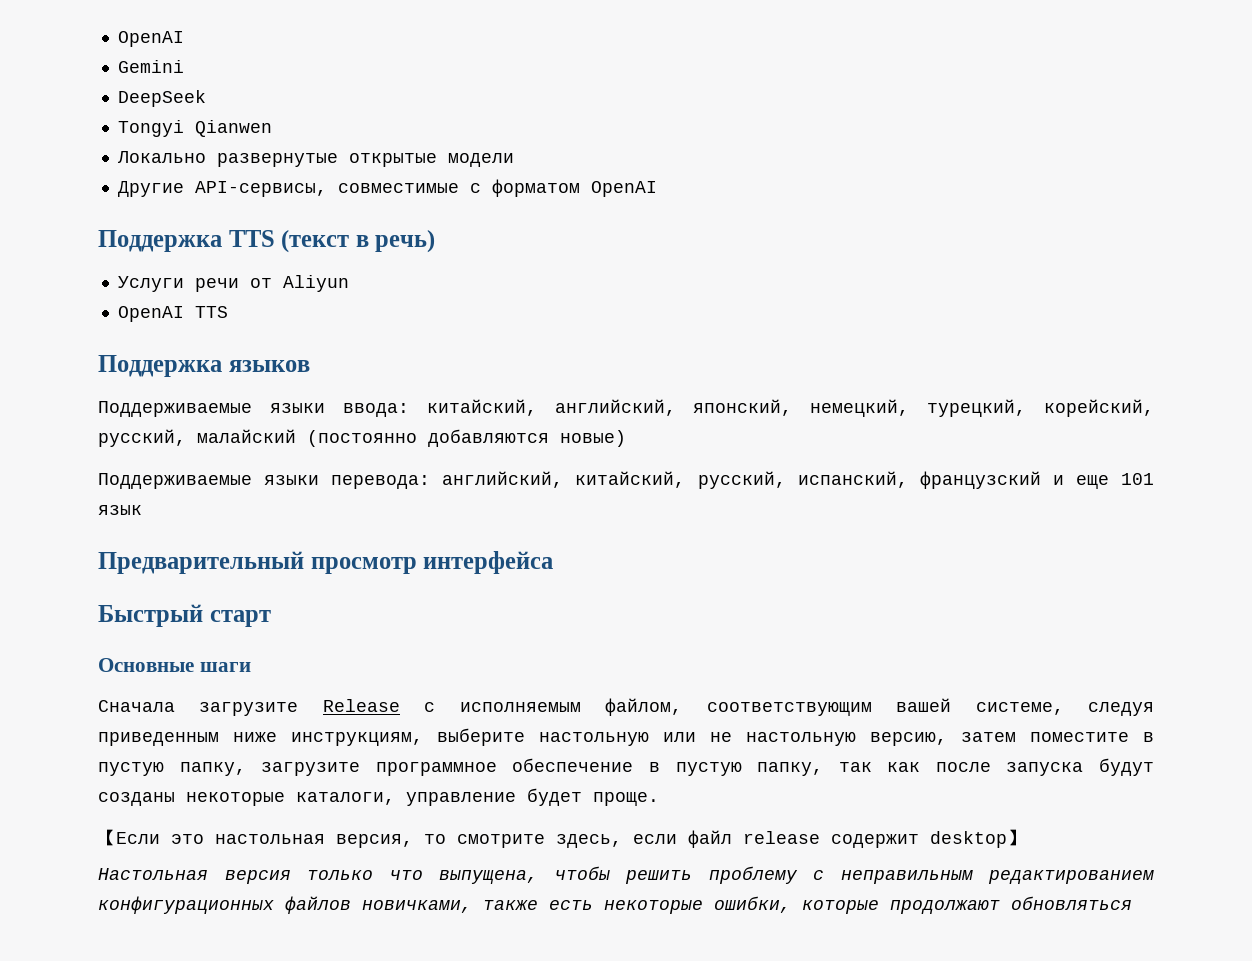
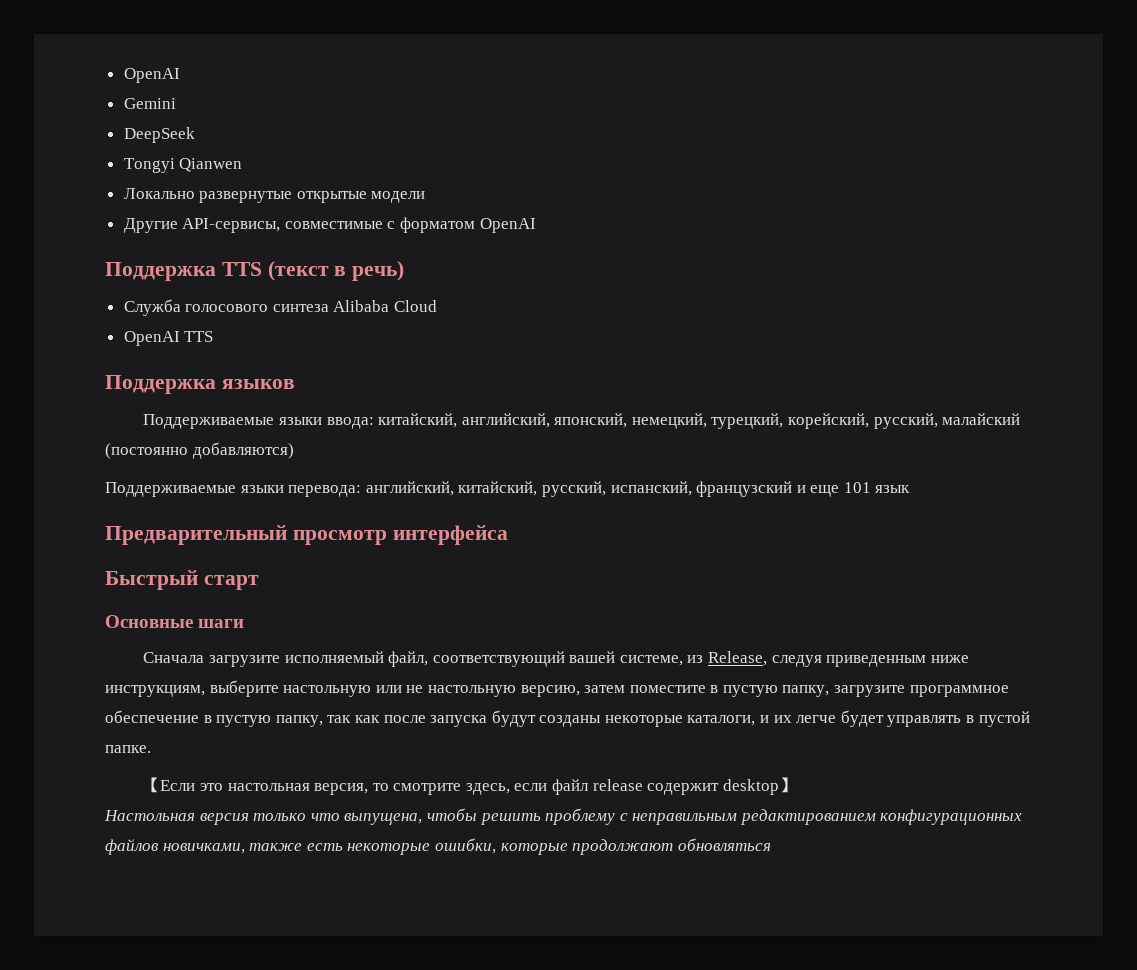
- Услуги речи от Aliyun
+ Служба голосового синтеза Alibaba Cloud
- Поддерживаемые языки ввода: китайский, английский, японский, немецкий, турецкий, корейский, русский, малайский (постоянно добавляются новые)
+ Поддерживаемые языки ввода: китайский, английский, японский, немецкий, турецкий, корейский, русский, малайский (постоянно добавляются)
- Сначала загрузите Release с исполняемым файлом, соответствующим вашей системе, следуя приведенным ниже инструкциям, выберите настольную или не настольную версию, затем поместите в пустую папку, загрузите программное обеспечение в пустую папку, так как после запуска будут созданы некоторые каталоги, управление будет проще.
+ Сначала загрузите исполняемый файл, соответствующий вашей системе, из Release, следуя приведенным ниже инструкциям, выберите настольную или не настольную версию, затем поместите в пустую папку, загрузите программное обеспечение в пустую папку, так как после запуска будут созданы некоторые каталоги, и их легче будет управлять в пустой папке.

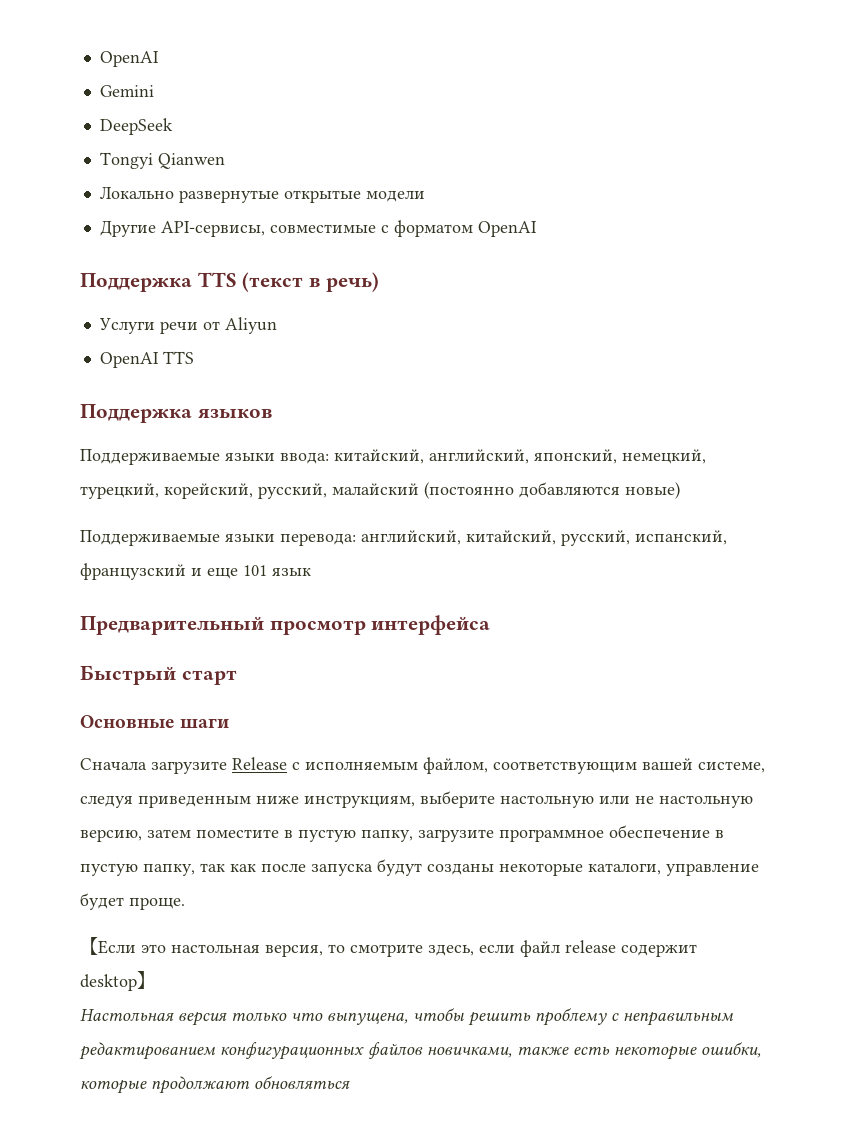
- Служба голосового синтеза Alibaba Cloud
+ Услуги речи от Aliyun
- Поддерживаемые языки ввода: китайский, английский, японский, немецкий, турецкий, корейский, русский, малайский (постоянно добавляются)
+ Поддерживаемые языки ввода: китайский, английский, японский, немецкий, турецкий, корейский, русский, малайский (постоянно добавляются новые)
- Сначала загрузите исполняемый файл, соответствующий вашей системе, из Release, следуя приведенным ниже инструкциям, выберите настольную или не настольную версию, затем поместите в пустую папку, загрузите программное обеспечение в пустую папку, так как после запуска будут созданы некоторые каталоги, и их легче будет управлять в пустой папке.
+ Сначала загрузите Release с исполняемым файлом, соответствующим вашей системе, следуя приведенным ниже инструкциям, выберите настольную или не настольную версию, затем поместите в пустую папку, загрузите программное обеспечение в пустую папку, так как после запуска будут созданы некоторые каталоги, управление будет проще.

